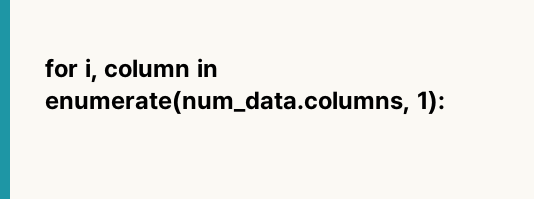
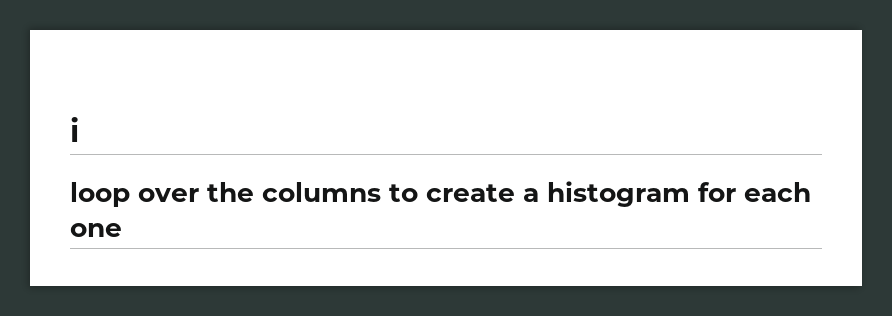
- for i, column in enumerate(num_data.columns, 1):
+ i
+ loop over the columns to create a histogram for each one

